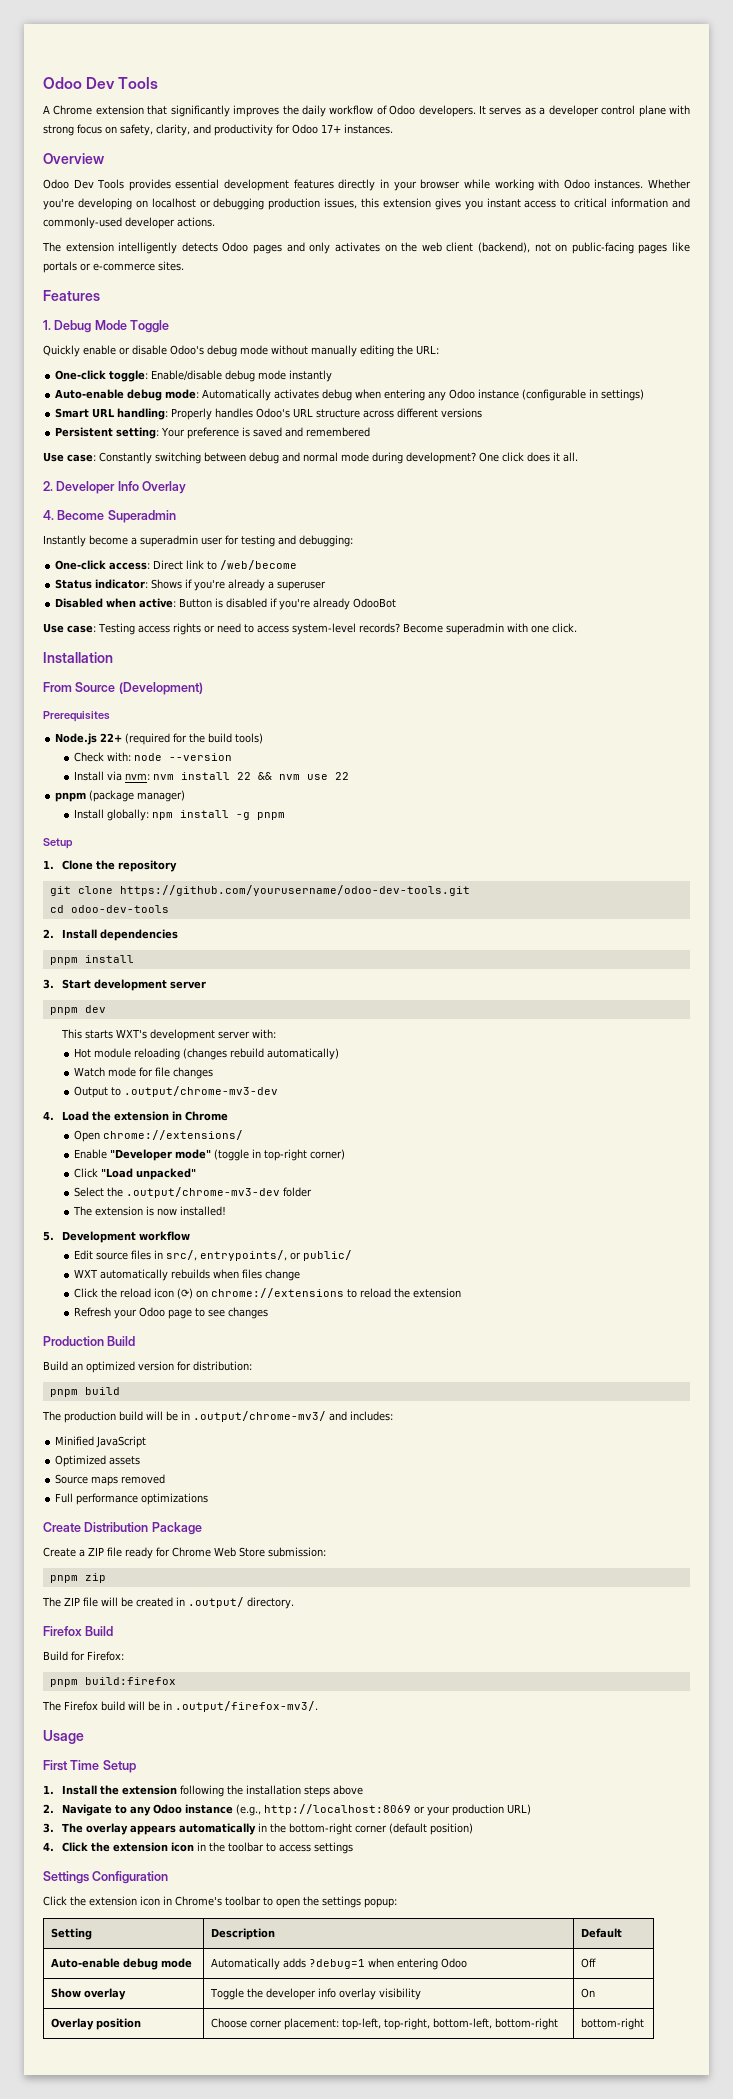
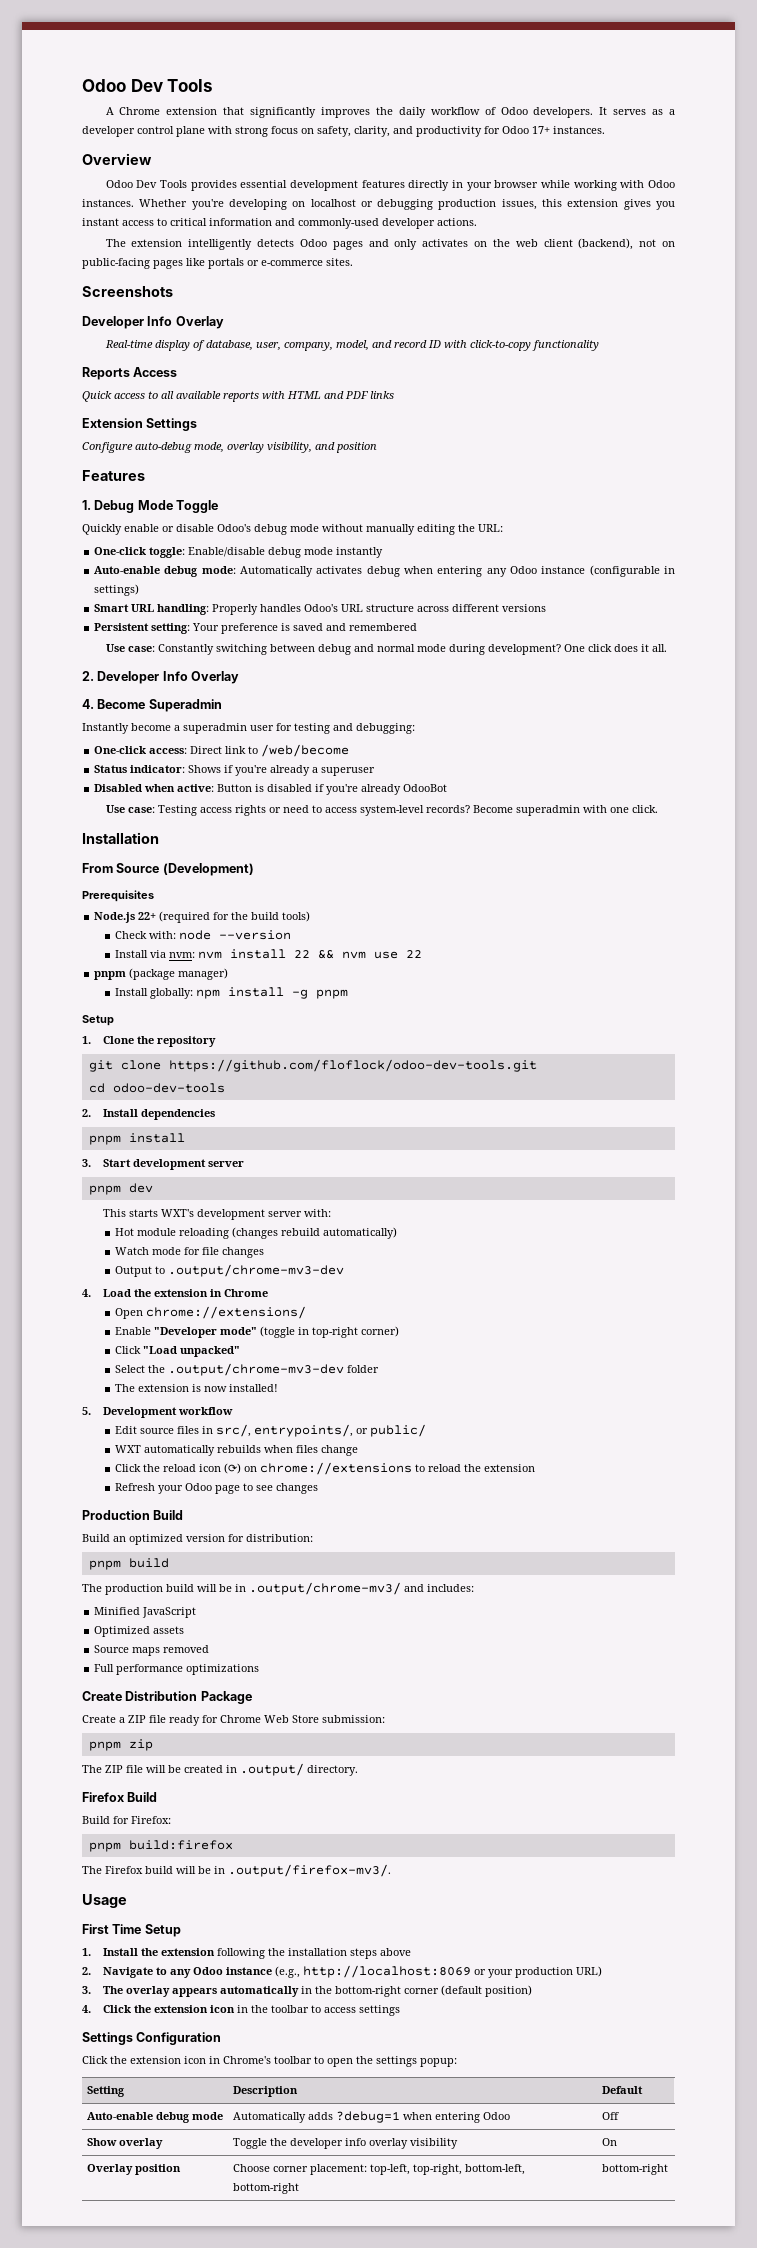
+ Screenshots
+ Developer Info Overlay
+ Real-time display of database, user, company, model, and record ID with click-to-copy functionality
+ Reports Access
+ Quick access to all available reports with HTML and PDF links
+ Extension Settings
+ Configure auto-debug mode, overlay visibility, and position
- git clone https://github.com/yourusername/odoo-dev-tools.git
+ git clone https://github.com/floflock/odoo-dev-tools.git

